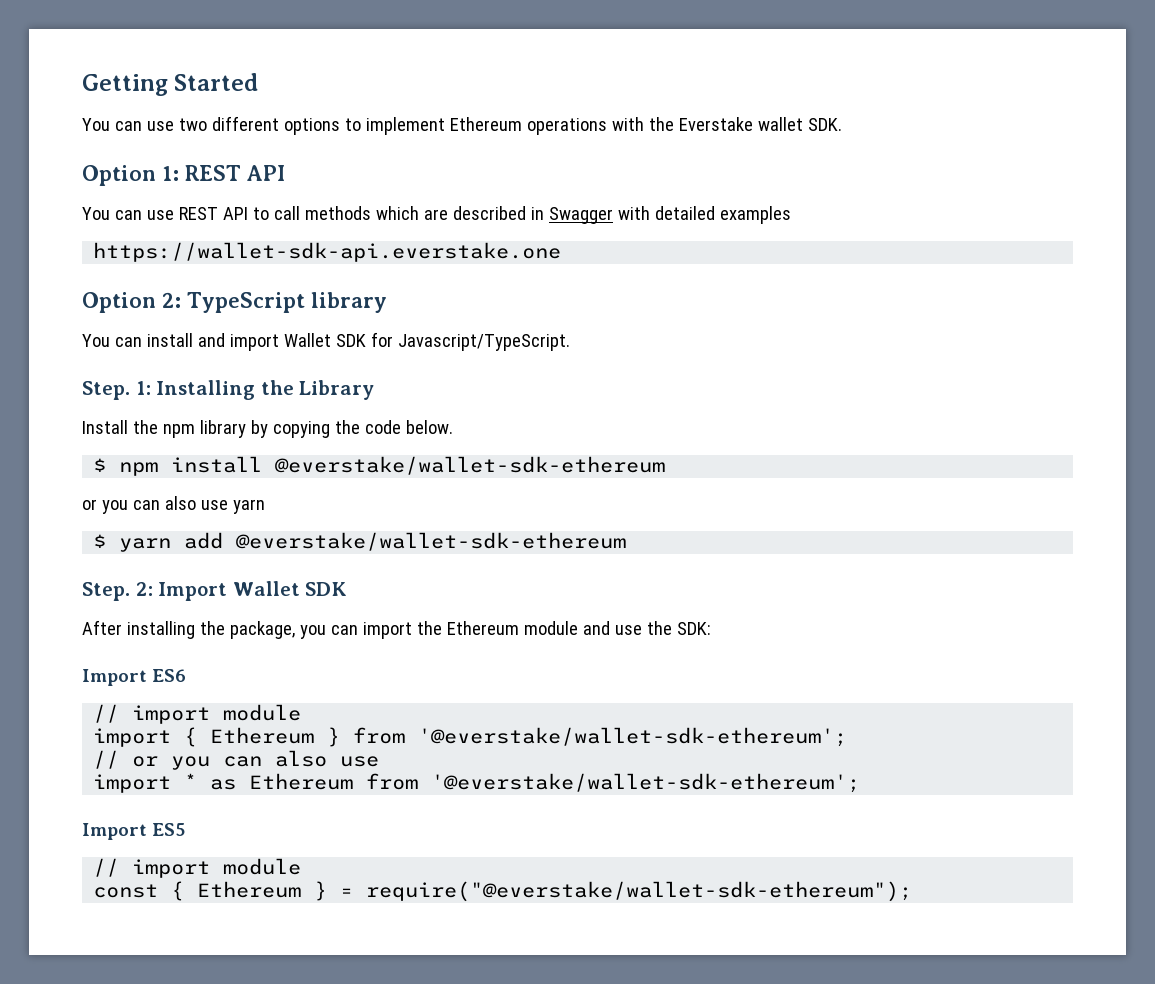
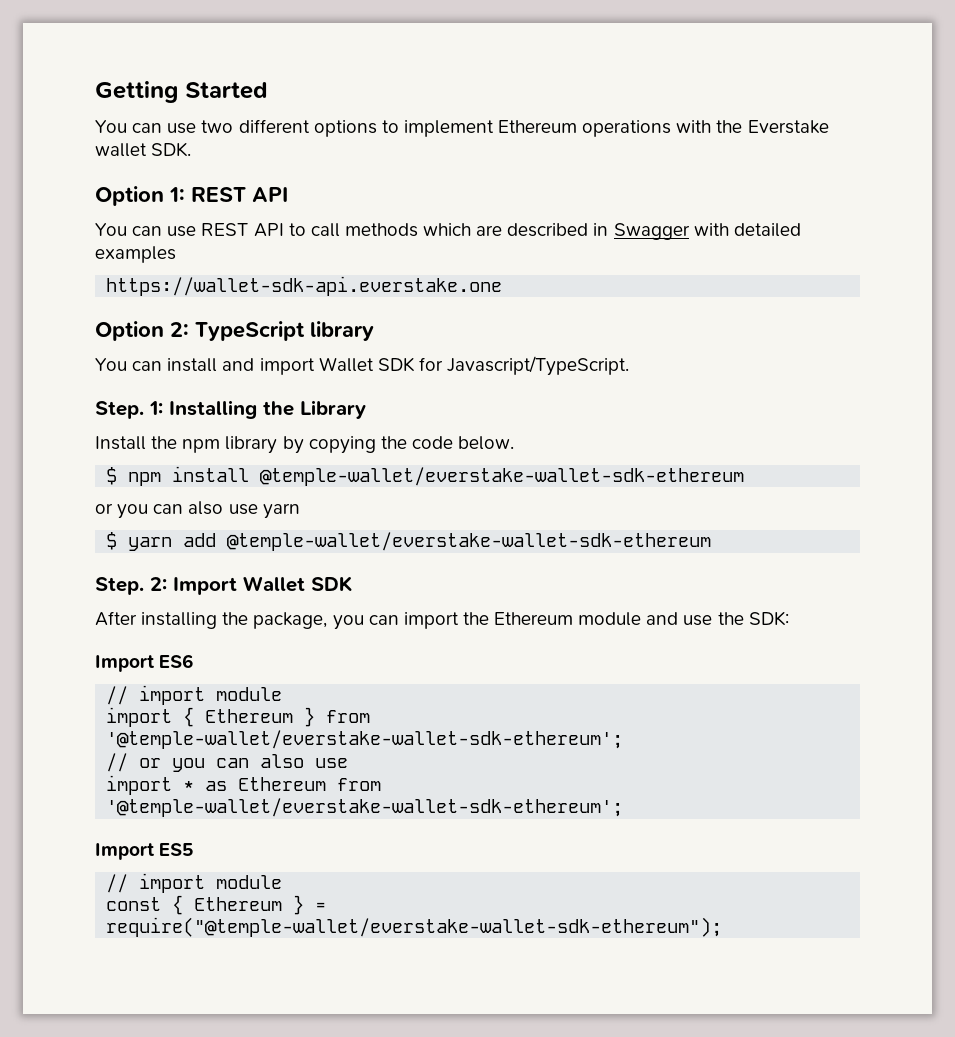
- $ npm install @everstake/wallet-sdk-ethereum
+ $ npm install @temple-wallet/everstake-wallet-sdk-ethereum
- $ yarn add @everstake/wallet-sdk-ethereum
+ $ yarn add @temple-wallet/everstake-wallet-sdk-ethereum
- import { Ethereum } from '@everstake/wallet-sdk-ethereum';
+ import { Ethereum } from '@temple-wallet/everstake-wallet-sdk-ethereum';
- import * as Ethereum from '@everstake/wallet-sdk-ethereum';
+ import * as Ethereum from '@temple-wallet/everstake-wallet-sdk-ethereum';
- const { Ethereum } = require("@everstake/wallet-sdk-ethereum");
+ const { Ethereum } = require("@temple-wallet/everstake-wallet-sdk-ethereum");

